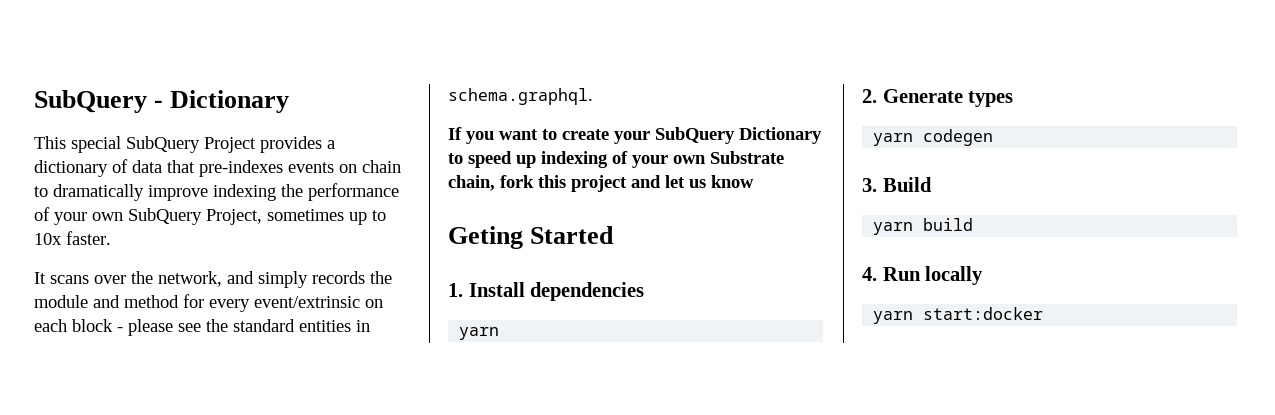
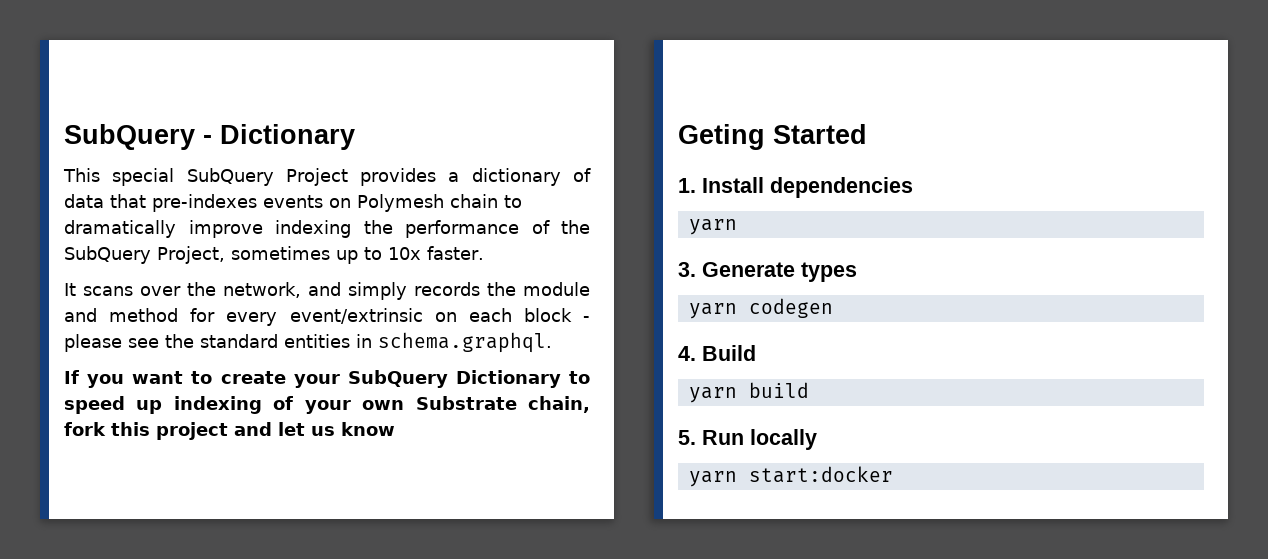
- This special SubQuery Project provides a dictionary of data that pre-indexes events on chain to dramatically improve indexing the performance of your own SubQuery Project, sometimes up to 10x faster.
+ This special SubQuery Project provides a dictionary of data that pre-indexes events on Polymesh chain to dramatically improve indexing the performance of the SubQuery Project, sometimes up to 10x faster.
- 2. Generate types
+ 3. Generate types
- 3. Build
+ 4. Build
- 4. Run locally
+ 5. Run locally

